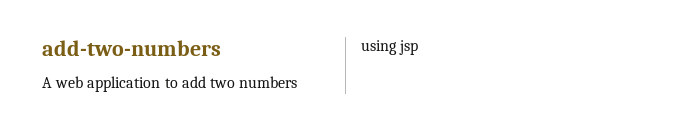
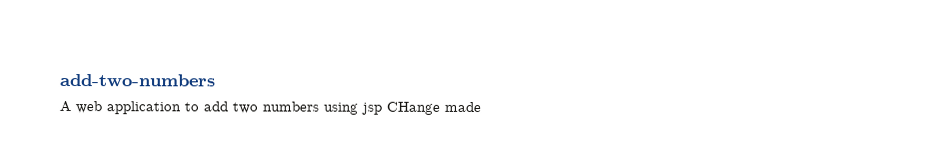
- A web application to add two numbers using jsp
+ A web application to add two numbers using jsp CHange made

